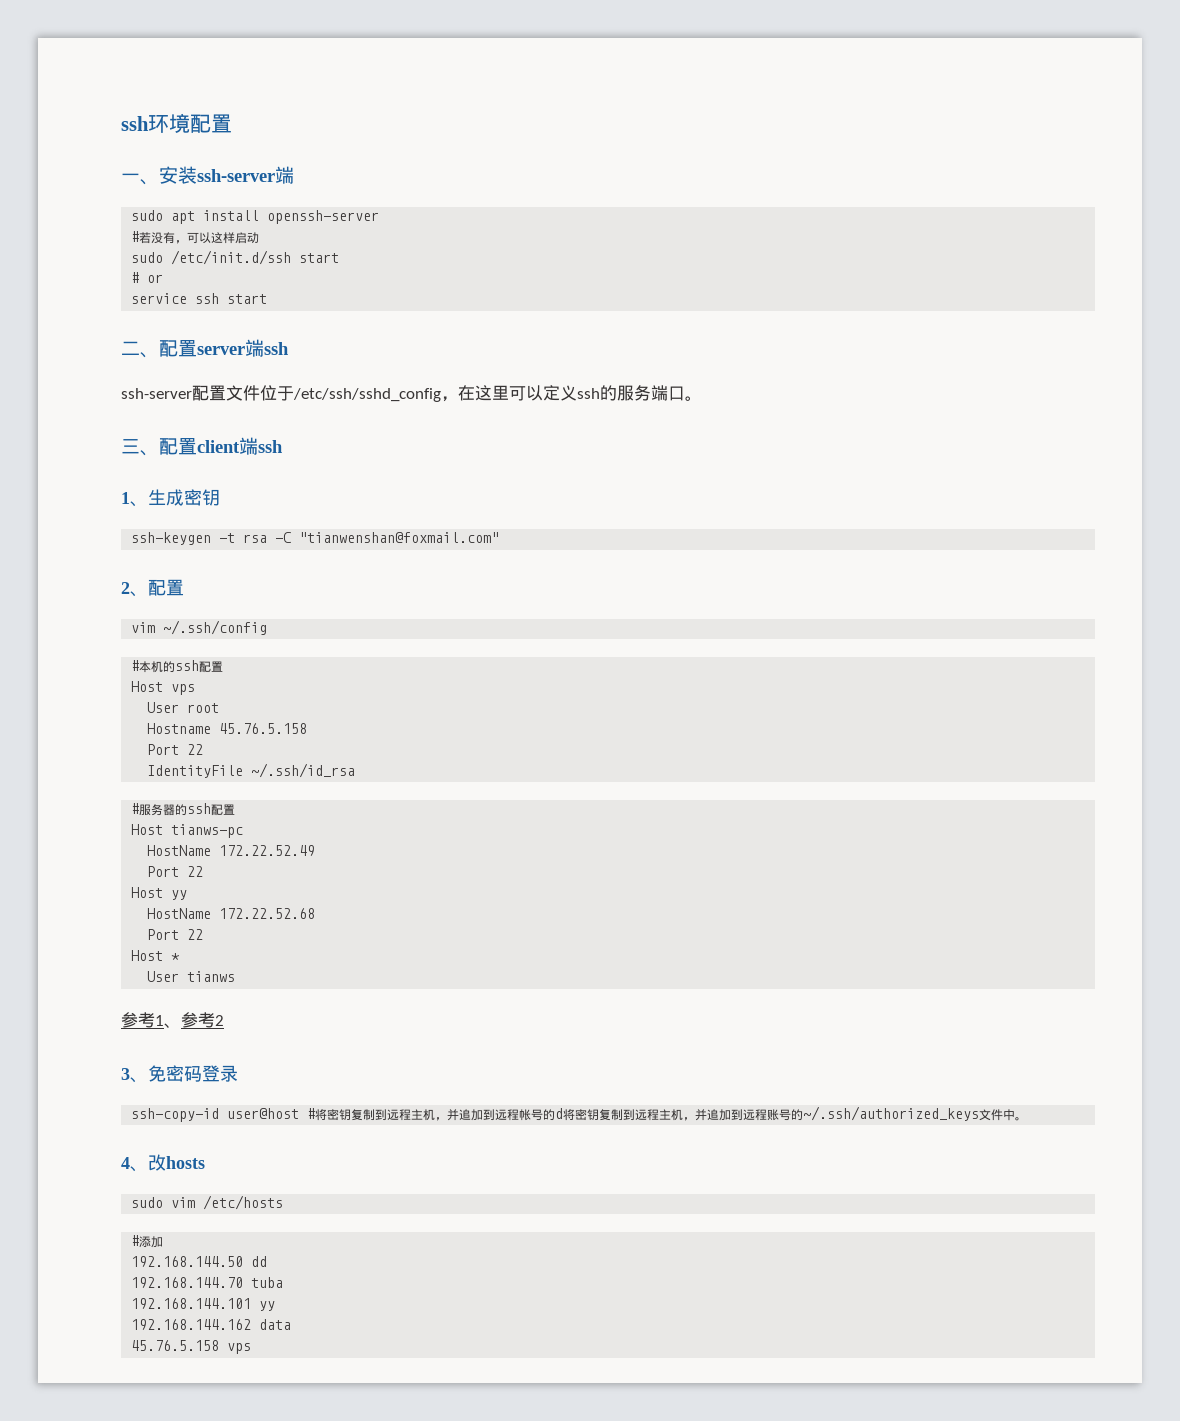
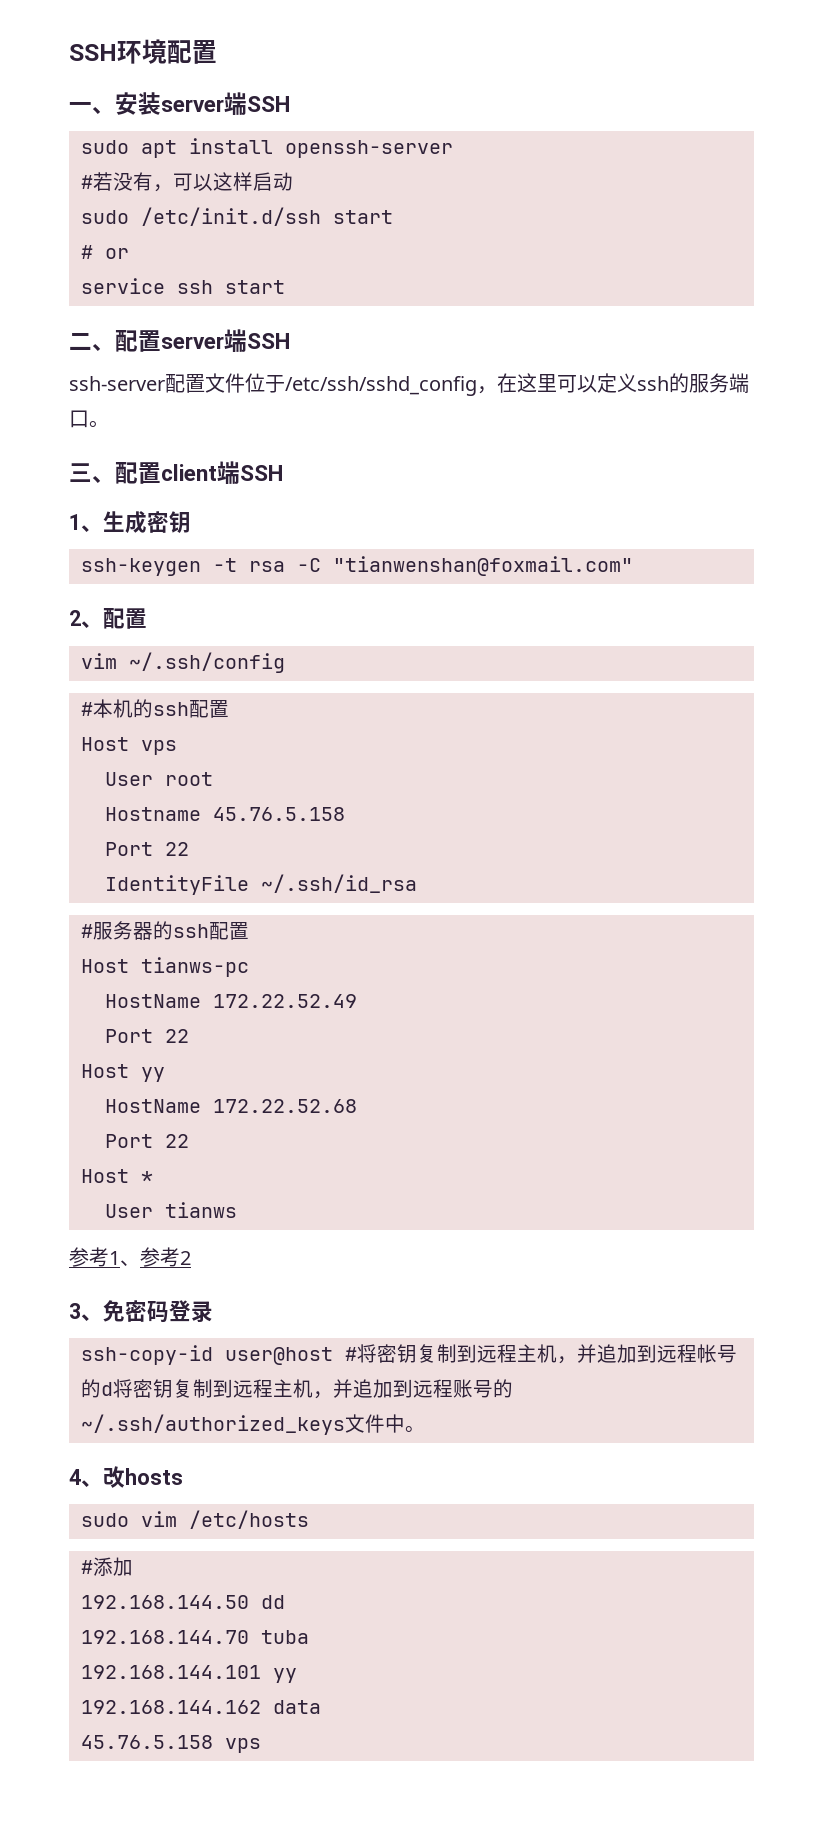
- ssh环境配置
+ SSH环境配置
- 一、安装ssh-server端
+ 一、安装server端SSH
- 二、配置server端ssh
+ 二、配置server端SSH
- 三、配置client端ssh
+ 三、配置client端SSH

